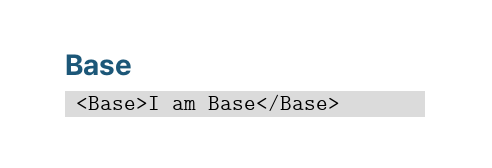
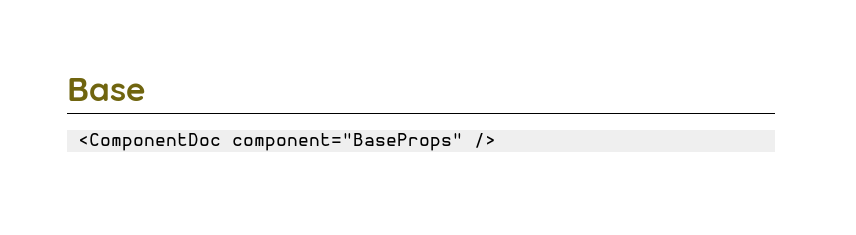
- <Base>I am Base</Base>
+ <ComponentDoc component="BaseProps" />

